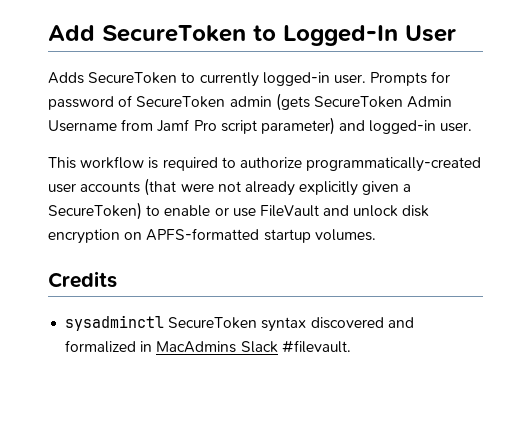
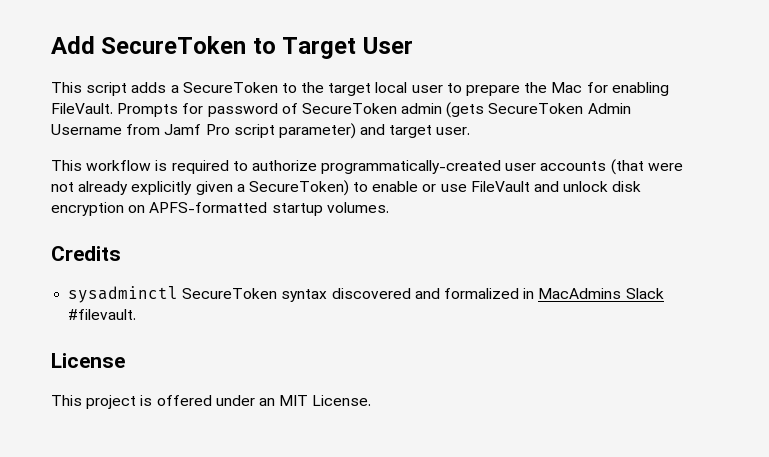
- Add SecureToken to Logged-In User
+ Add SecureToken to Target User
- Adds SecureToken to currently logged-in user.
+ This script adds a SecureToken to the target local user to prepare the Mac for enabling FileVault.
- Prompts for password of SecureToken admin (gets SecureToken Admin Username from Jamf Pro script parameter) and logged-in user.
+ Prompts for password of SecureToken admin (gets SecureToken Admin Username from Jamf Pro script parameter) and target user.
+ License
+ This project is offered under an MIT License.

